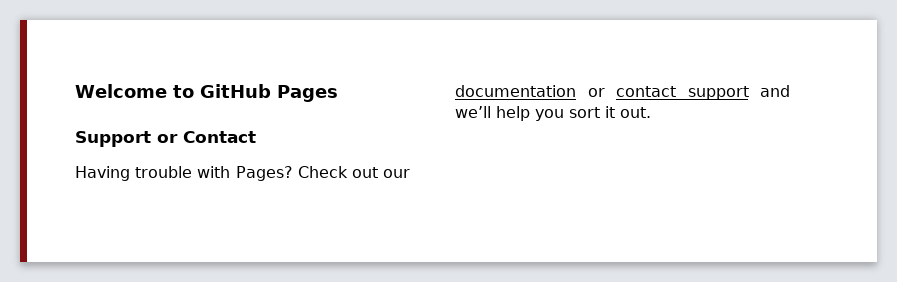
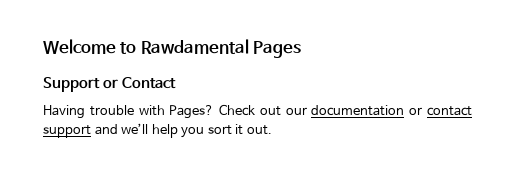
- Welcome to GitHub Pages
+ Welcome to Rawdamental Pages

